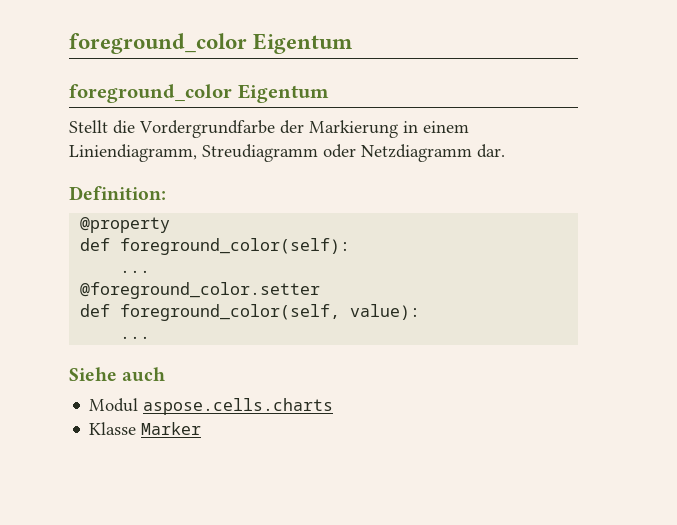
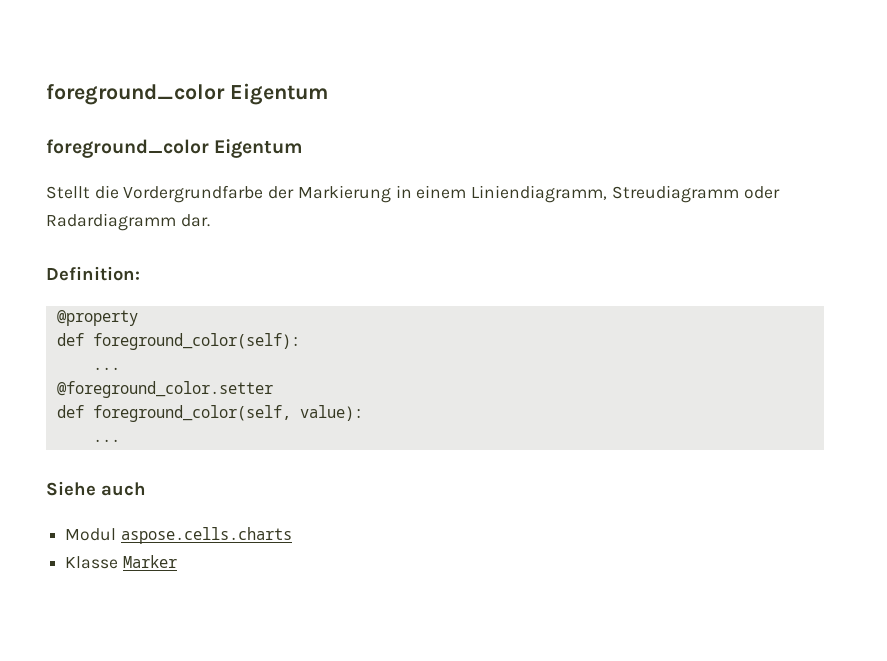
- Stellt die Vordergrundfarbe der Markierung in einem Liniendiagramm, Streudiagramm oder Netzdiagramm dar.
+ Stellt die Vordergrundfarbe der Markierung in einem Liniendiagramm, Streudiagramm oder Radardiagramm dar.

